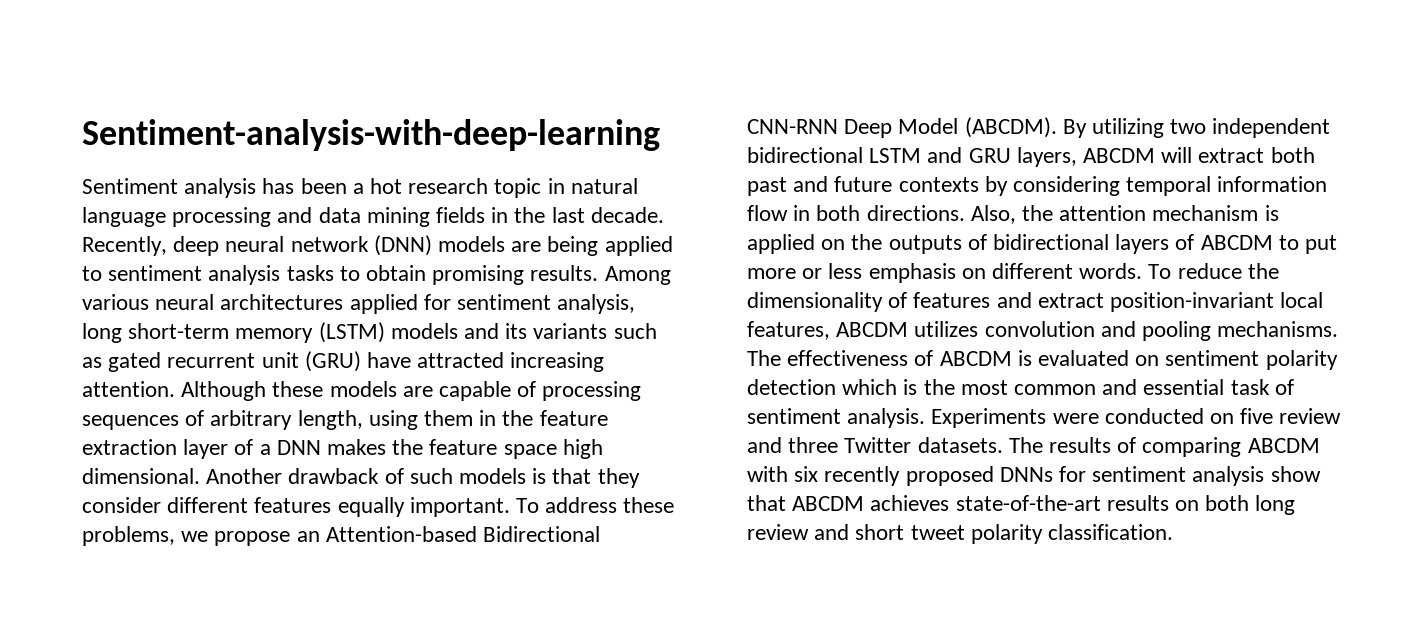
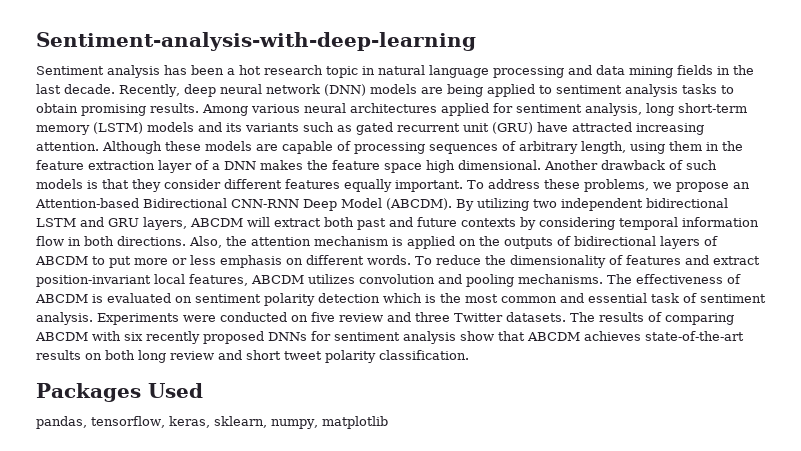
+ Packages Used
+ pandas, tensorflow, keras, sklearn, numpy, matplotlib

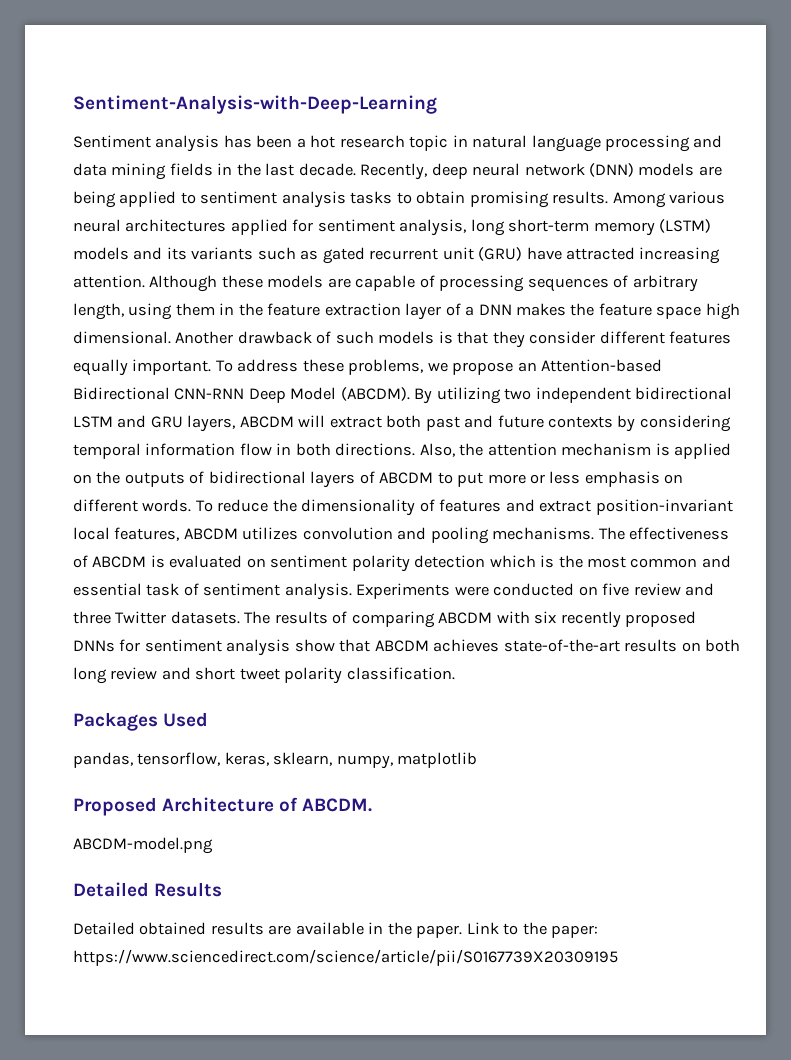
- Sentiment-analysis-with-deep-learning
+ Sentiment-Analysis-with-Deep-Learning
+ Proposed Architecture of ABCDM.
+ ABCDM-model.png
+ Detailed Results
+ Detailed obtained results are available in the paper. Link to the paper: https://www.sciencedirect.com/science/article/pii/S0167739X20309195

